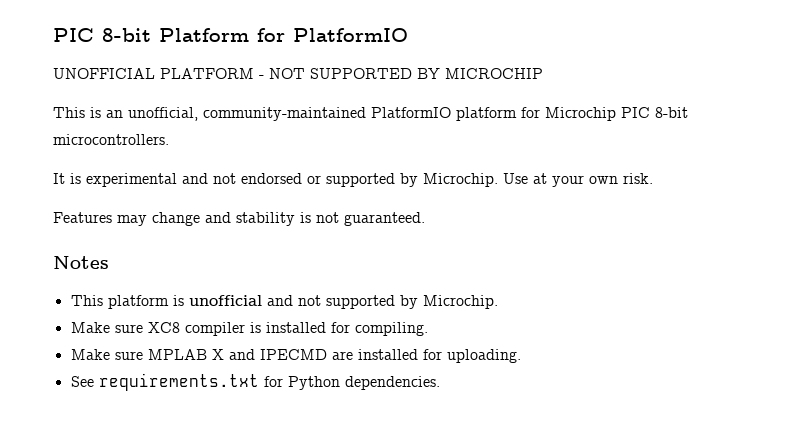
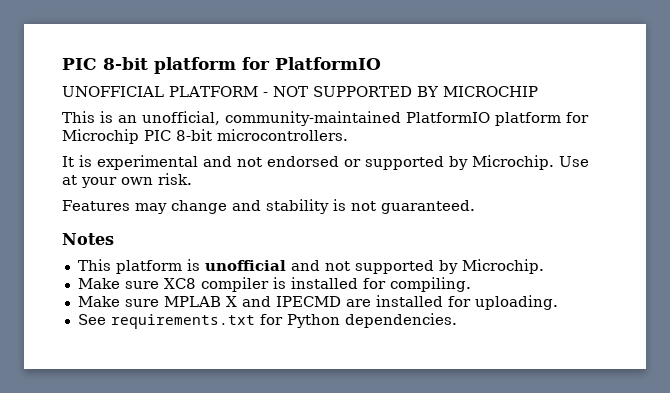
- PIC 8-bit Platform for PlatformIO
+ PIC 8-bit platform for PlatformIO

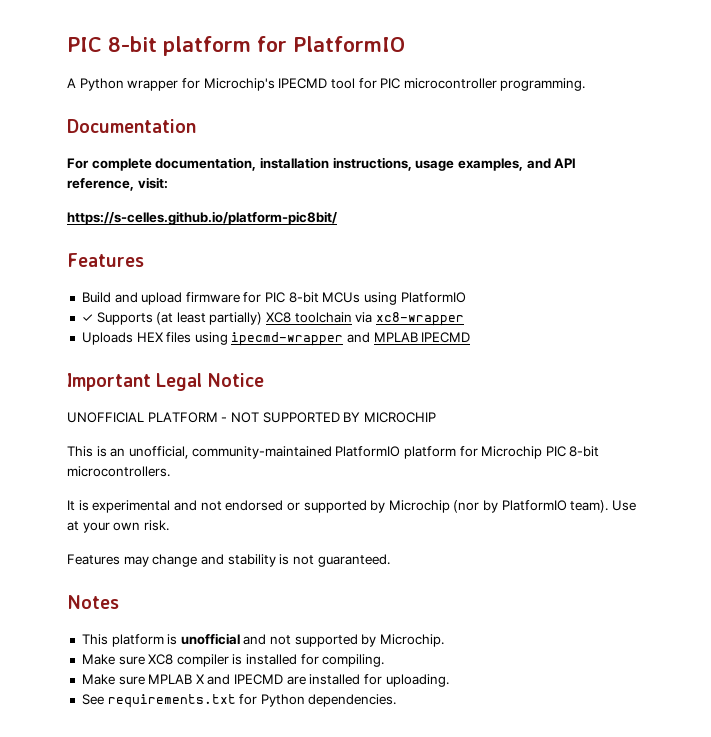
+ A Python wrapper for Microchip's IPECMD tool for PIC microcontroller programming.
+ Documentation
+ For complete documentation, installation instructions, usage examples, and API reference, visit:
+ https://s-celles.github.io/platform-pic8bit/
+ Features
+ Build and upload firmware for PIC 8-bit MCUs using PlatformIO
+ ✓ Supports (at least partially) XC8 toolchain via xc8-wrapper
+ Uploads HEX files using ipecmd-wrapper and MPLAB IPECMD
+ Important Legal Notice
- It is experimental and not endorsed or supported by Microchip.
+ It is experimental and not endorsed or supported by Microchip (nor by PlatformIO team).

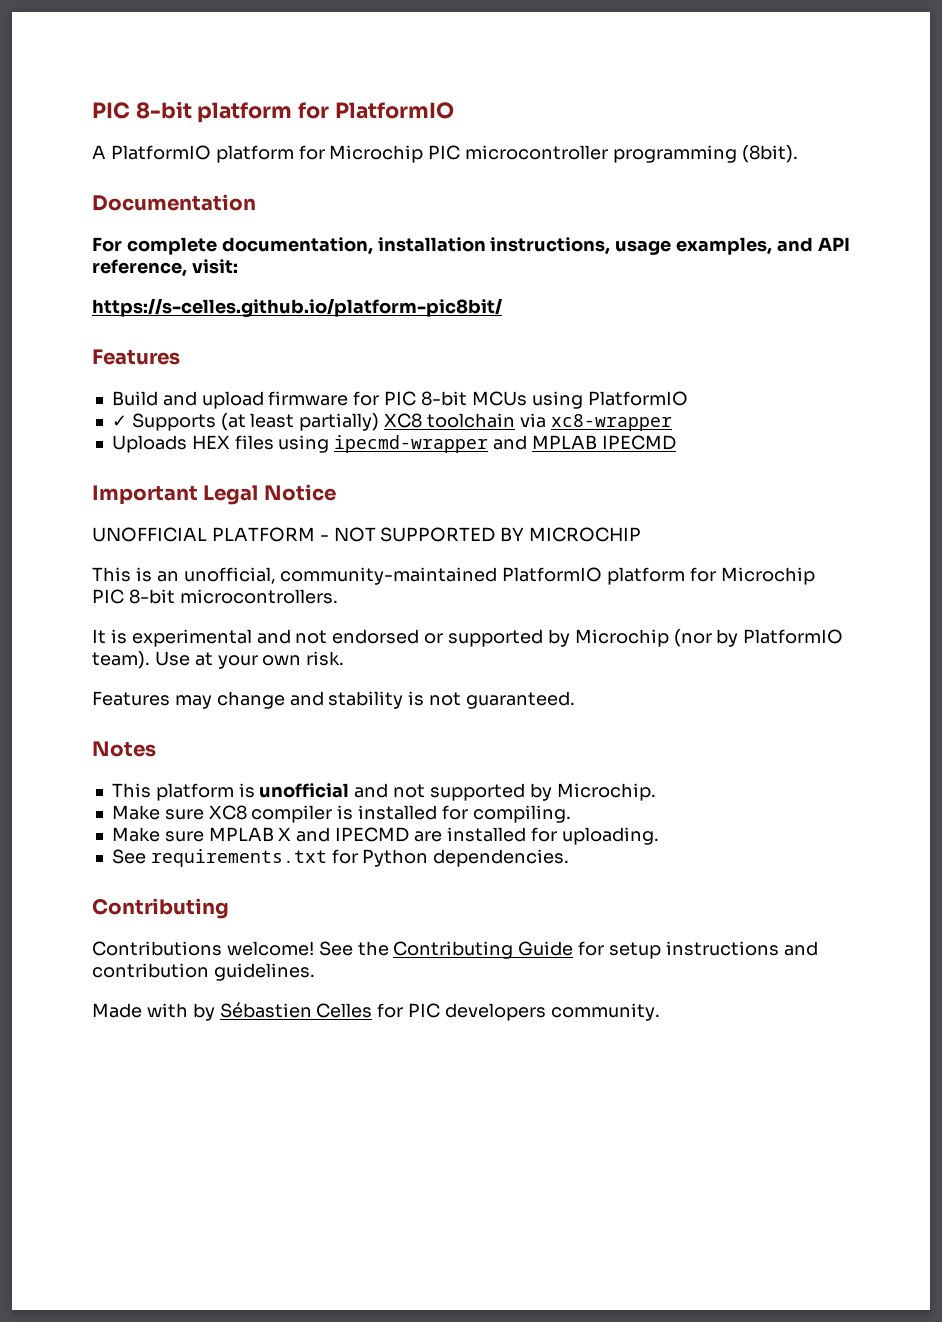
- A Python wrapper for Microchip's IPECMD tool for PIC microcontroller programming.
+ A PlatformIO platform for Microchip PIC microcontroller programming (8bit).
  See requirements.txt for Python dependencies.
+ Contributing
+ Contributions welcome! See the Contributing Guide for setup instructions and contribution guidelines.
+ Made with by Sébastien Celles for PIC developers community.

